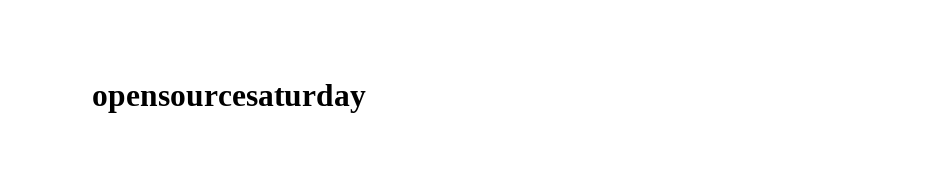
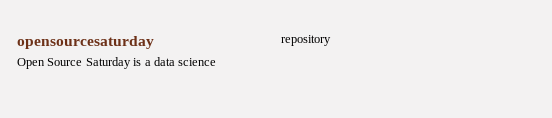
+ Open Source Saturday is a data science repository

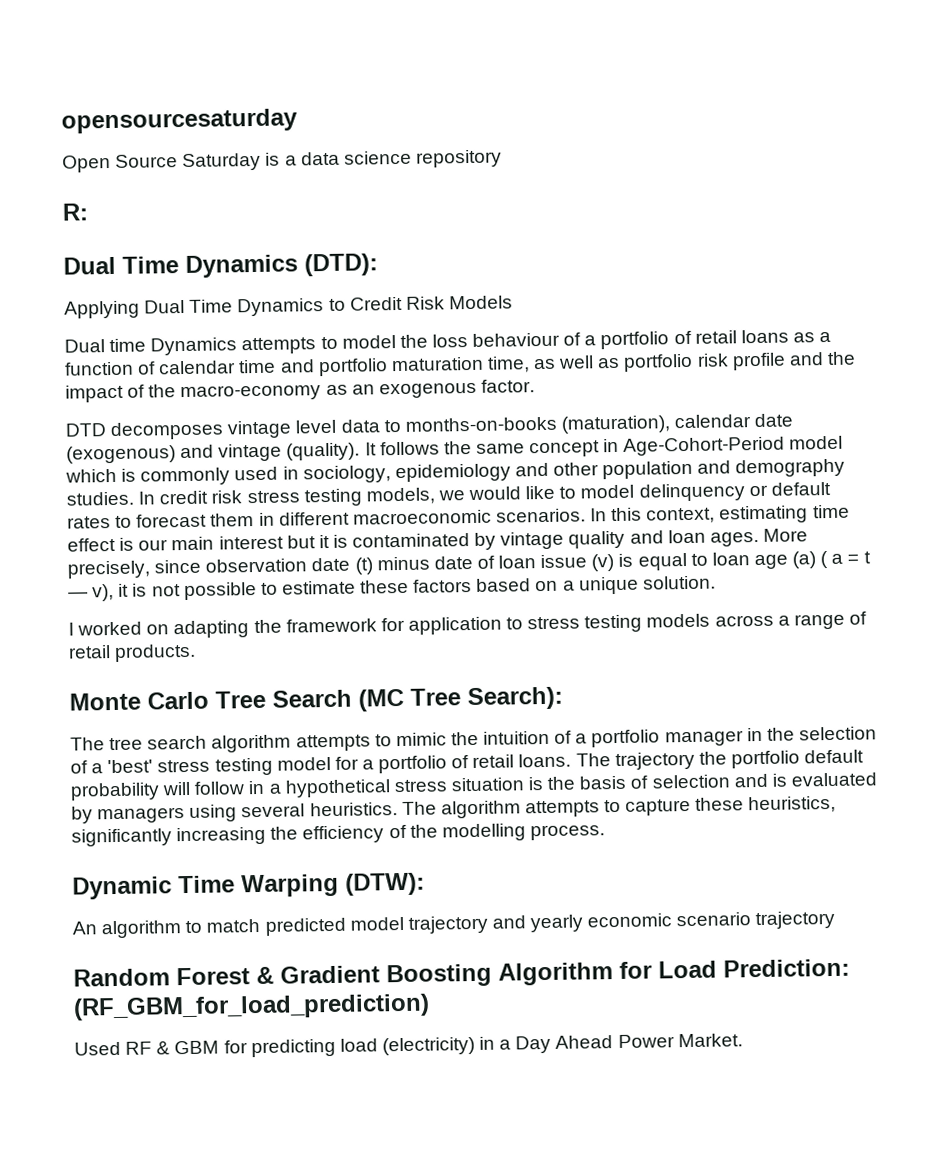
+ R:
+ Dual Time Dynamics (DTD):
+ Applying Dual Time Dynamics to Credit Risk Models
+ Dual time Dynamics attempts to model the loss behaviour of a portfolio of retail loans as a function of calendar time and portfolio maturation time, as well as portfolio risk profile and the impact of the macro-economy as an exogenous factor.
+ DTD decomposes vintage level data to months-on-books (maturation), calendar date (exogenous) and vintage (quality). It follows the same concept in Age-Cohort-Period model which is commonly used in sociology, epidemiology and other population and demography studies. In credit risk stress testing models, we would like to model delinquency or default rates to forecast them in different macroeconomic scenarios. In this context, estimating time effect is our main interest but it is contaminated by vintage quality and loan ages. More precisely, since observation date (t) minus date of loan issue (v) is equal to loan age (a) ( a = t — v), it is not possible to estimate these factors based on a unique solution.
+ I worked on adapting the framework for application to stress testing models across a range of retail products.
+ Monte Carlo Tree Search (MC Tree Search):
+ The tree search algorithm attempts to mimic the intuition of a portfolio manager in the selection of a 'best' stress testing model for a portfolio of retail loans. The trajectory the portfolio default probability will follow in a hypothetical stress situation is the basis of selection and is evaluated by managers using several heuristics. The algorithm attempts to capture these heuristics, significantly increasing the efficiency of the modelling process.
+ Dynamic Time Warping (DTW):
+ An algorithm to match predicted model trajectory and yearly economic scenario trajectory
+ Random Forest & Gradient Boosting Algorithm for Load Prediction: (RF_GBM_for_load_prediction)
+ Used RF & GBM for predicting load (electricity) in a Day Ahead Power Market.

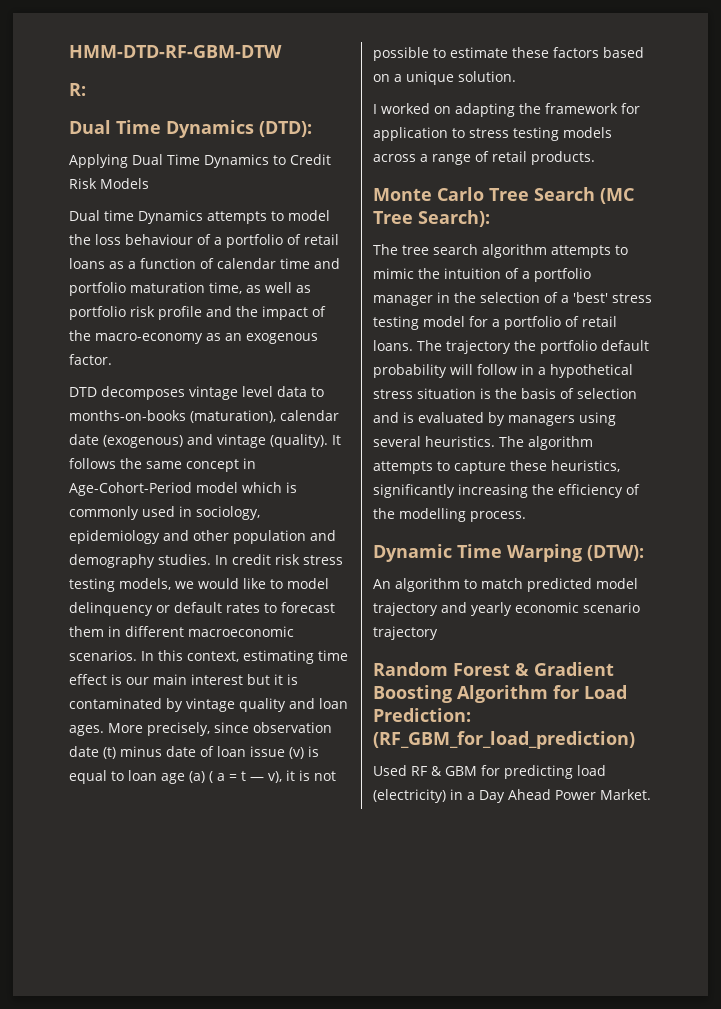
- opensourcesaturday
- Open Source Saturday is a data science repository
+ HMM-DTD-RF-GBM-DTW

